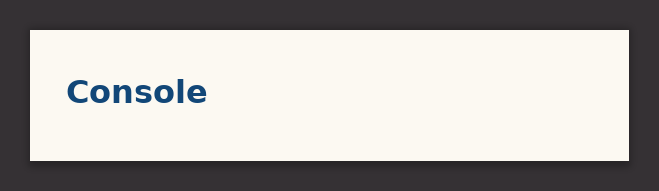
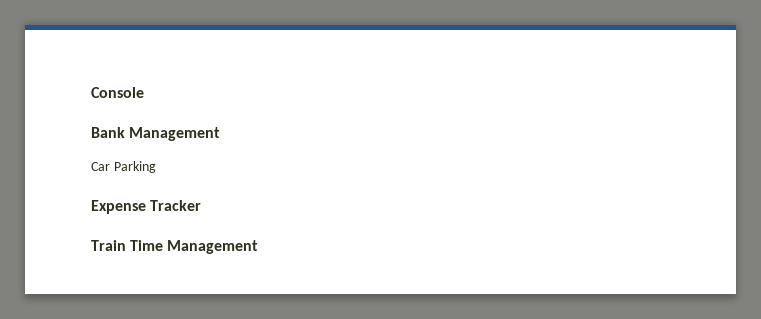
+ Bank Management
+ Car Parking
+ Expense Tracker
+ Train Time Management

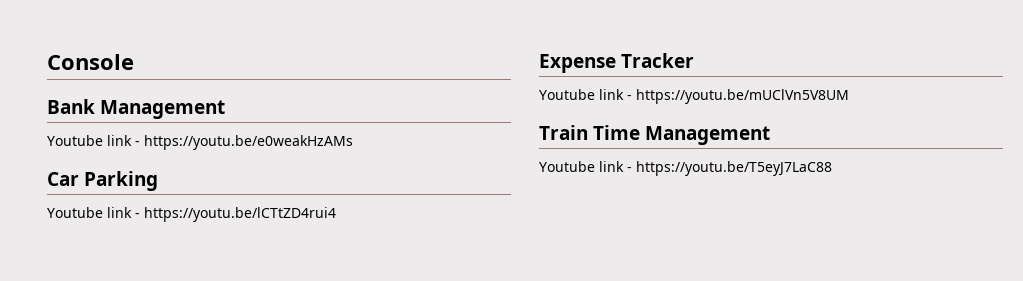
+ Youtube link - https://youtu.be/e0weakHzAMs
  Car Parking
+ Youtube link - https://youtu.be/lCTtZD4rui4
  Expense Tracker
+ Youtube link - https://youtu.be/mUClVn5V8UM
+ Youtube link - https://youtu.be/T5eyJ7LaC88

